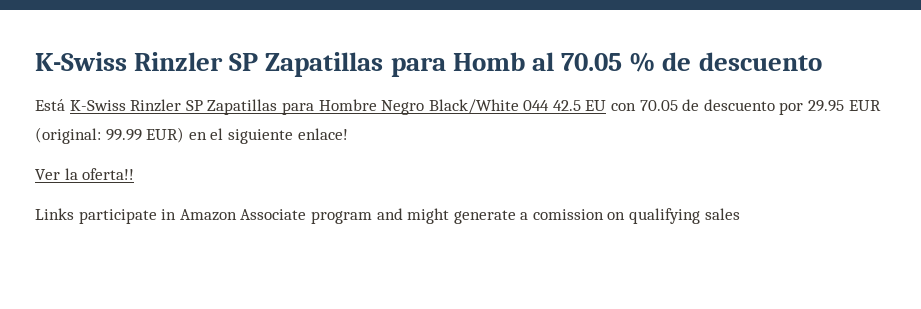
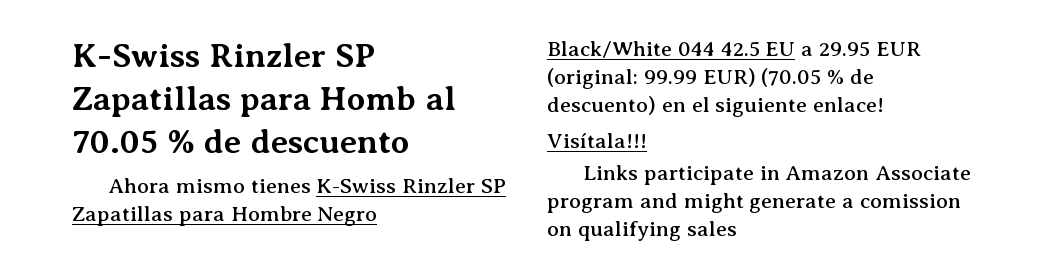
- Está K-Swiss Rinzler SP Zapatillas para Hombre Negro Black/White 044 42.5 EU con 70.05 de descuento por 29.95 EUR (original: 99.99 EUR) en el siguiente enlace!
+ Ahora mismo tienes K-Swiss Rinzler SP Zapatillas para Hombre Negro Black/White 044 42.5 EU a 29.95 EUR (original: 99.99 EUR) (70.05 % de descuento) en el siguiente enlace!
- Ver la oferta!!
+ Visítala!!!

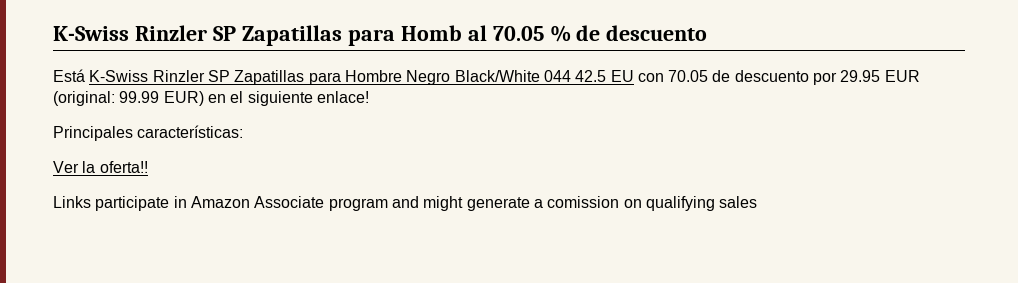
- Ahora mismo tienes K-Swiss Rinzler SP Zapatillas para Hombre Negro Black/White 044 42.5 EU a 29.95 EUR (original: 99.99 EUR) (70.05 % de descuento) en el siguiente enlace!
+ Está K-Swiss Rinzler SP Zapatillas para Hombre Negro Black/White 044 42.5 EU con 70.05 de descuento por 29.95 EUR (original: 99.99 EUR) en el siguiente enlace!
- Visítala!!!
+ Principales características:
+ Ver la oferta!!

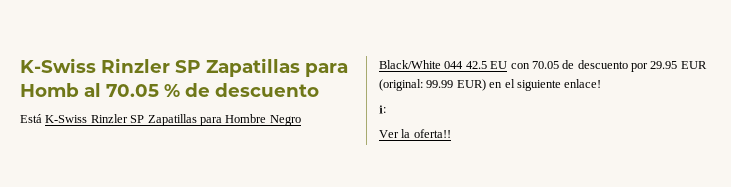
- Principales características:
+ ℹ:
- Links participate in Amazon Associate program and might generate a comission on qualifying sales

